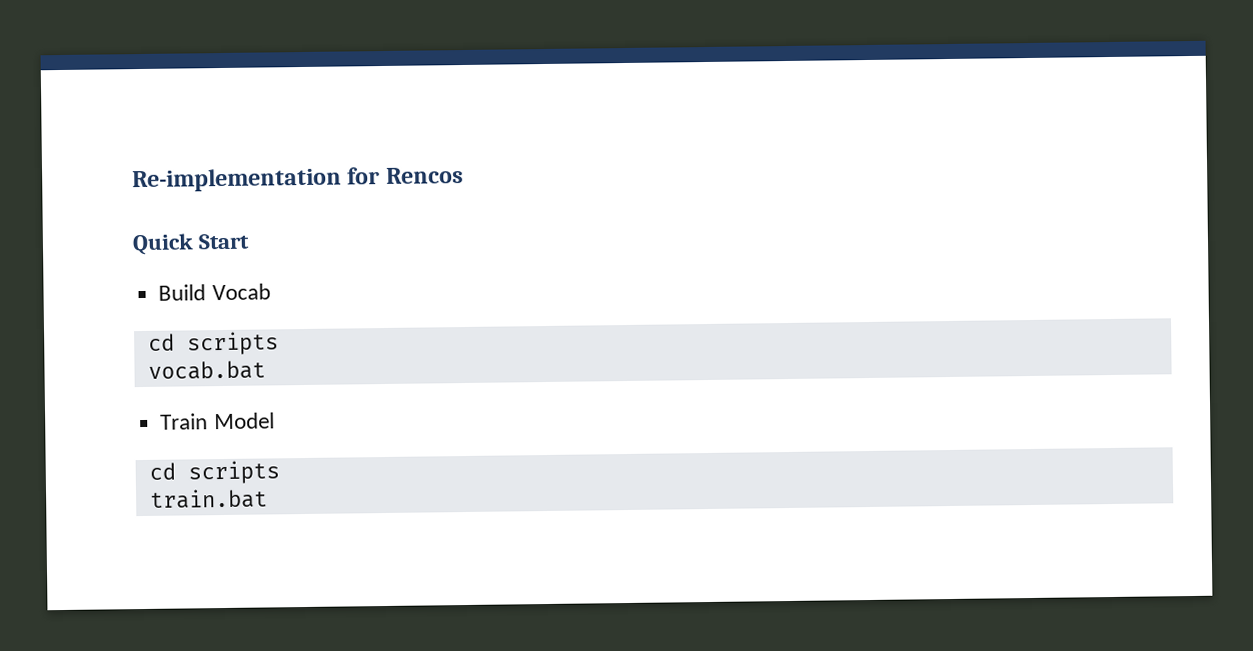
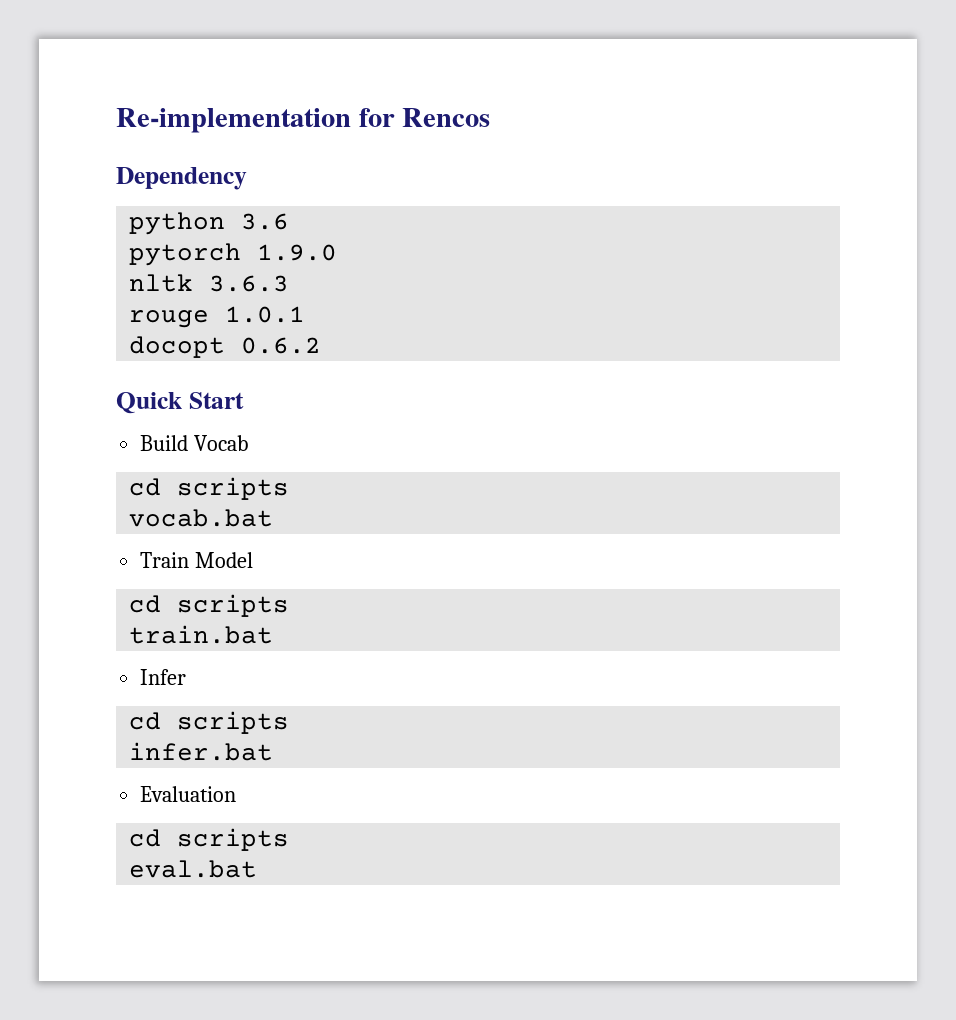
+ Dependency
+ python 3.6
+ pytorch 1.9.0
+ nltk 3.6.3
+ rouge 1.0.1
+ docopt 0.6.2
+ Infer
+ cd scripts
+ infer.bat
+ Evaluation
+ cd scripts
+ eval.bat

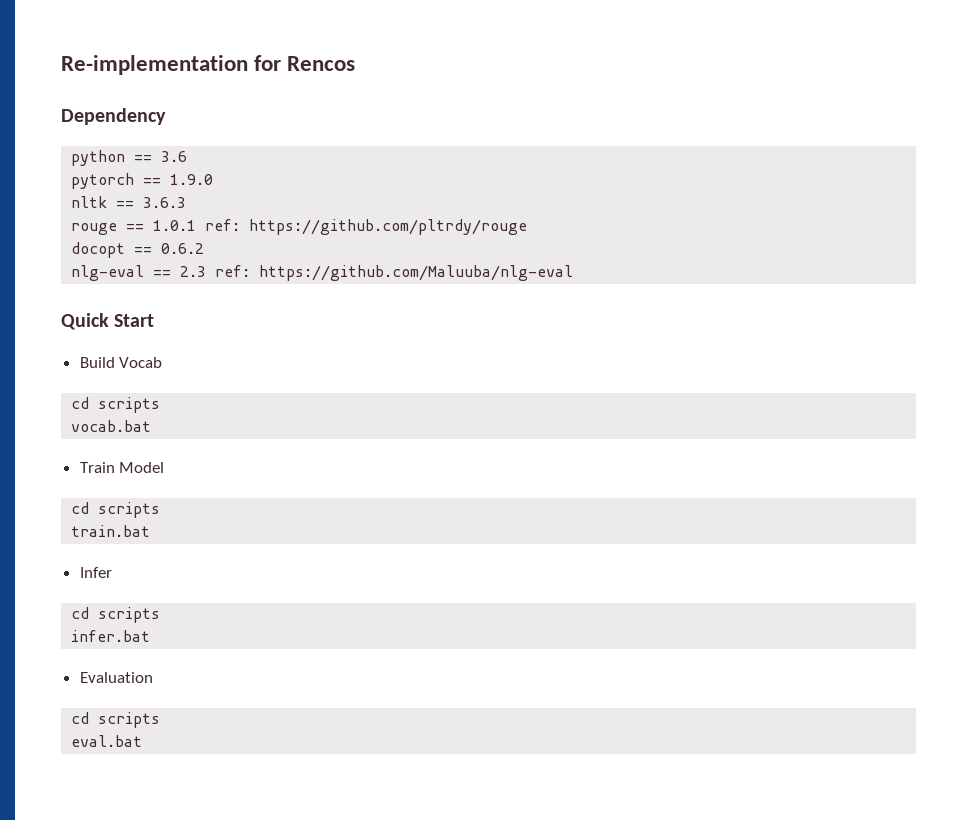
- python 3.6
+ python == 3.6
- pytorch 1.9.0
+ pytorch == 1.9.0
- nltk 3.6.3
+ nltk == 3.6.3
- rouge 1.0.1
+ rouge == 1.0.1 ref: https://github.com/pltrdy/rouge
- docopt 0.6.2
+ docopt == 0.6.2
+ nlg-eval == 2.3 ref: https://github.com/Maluuba/nlg-eval

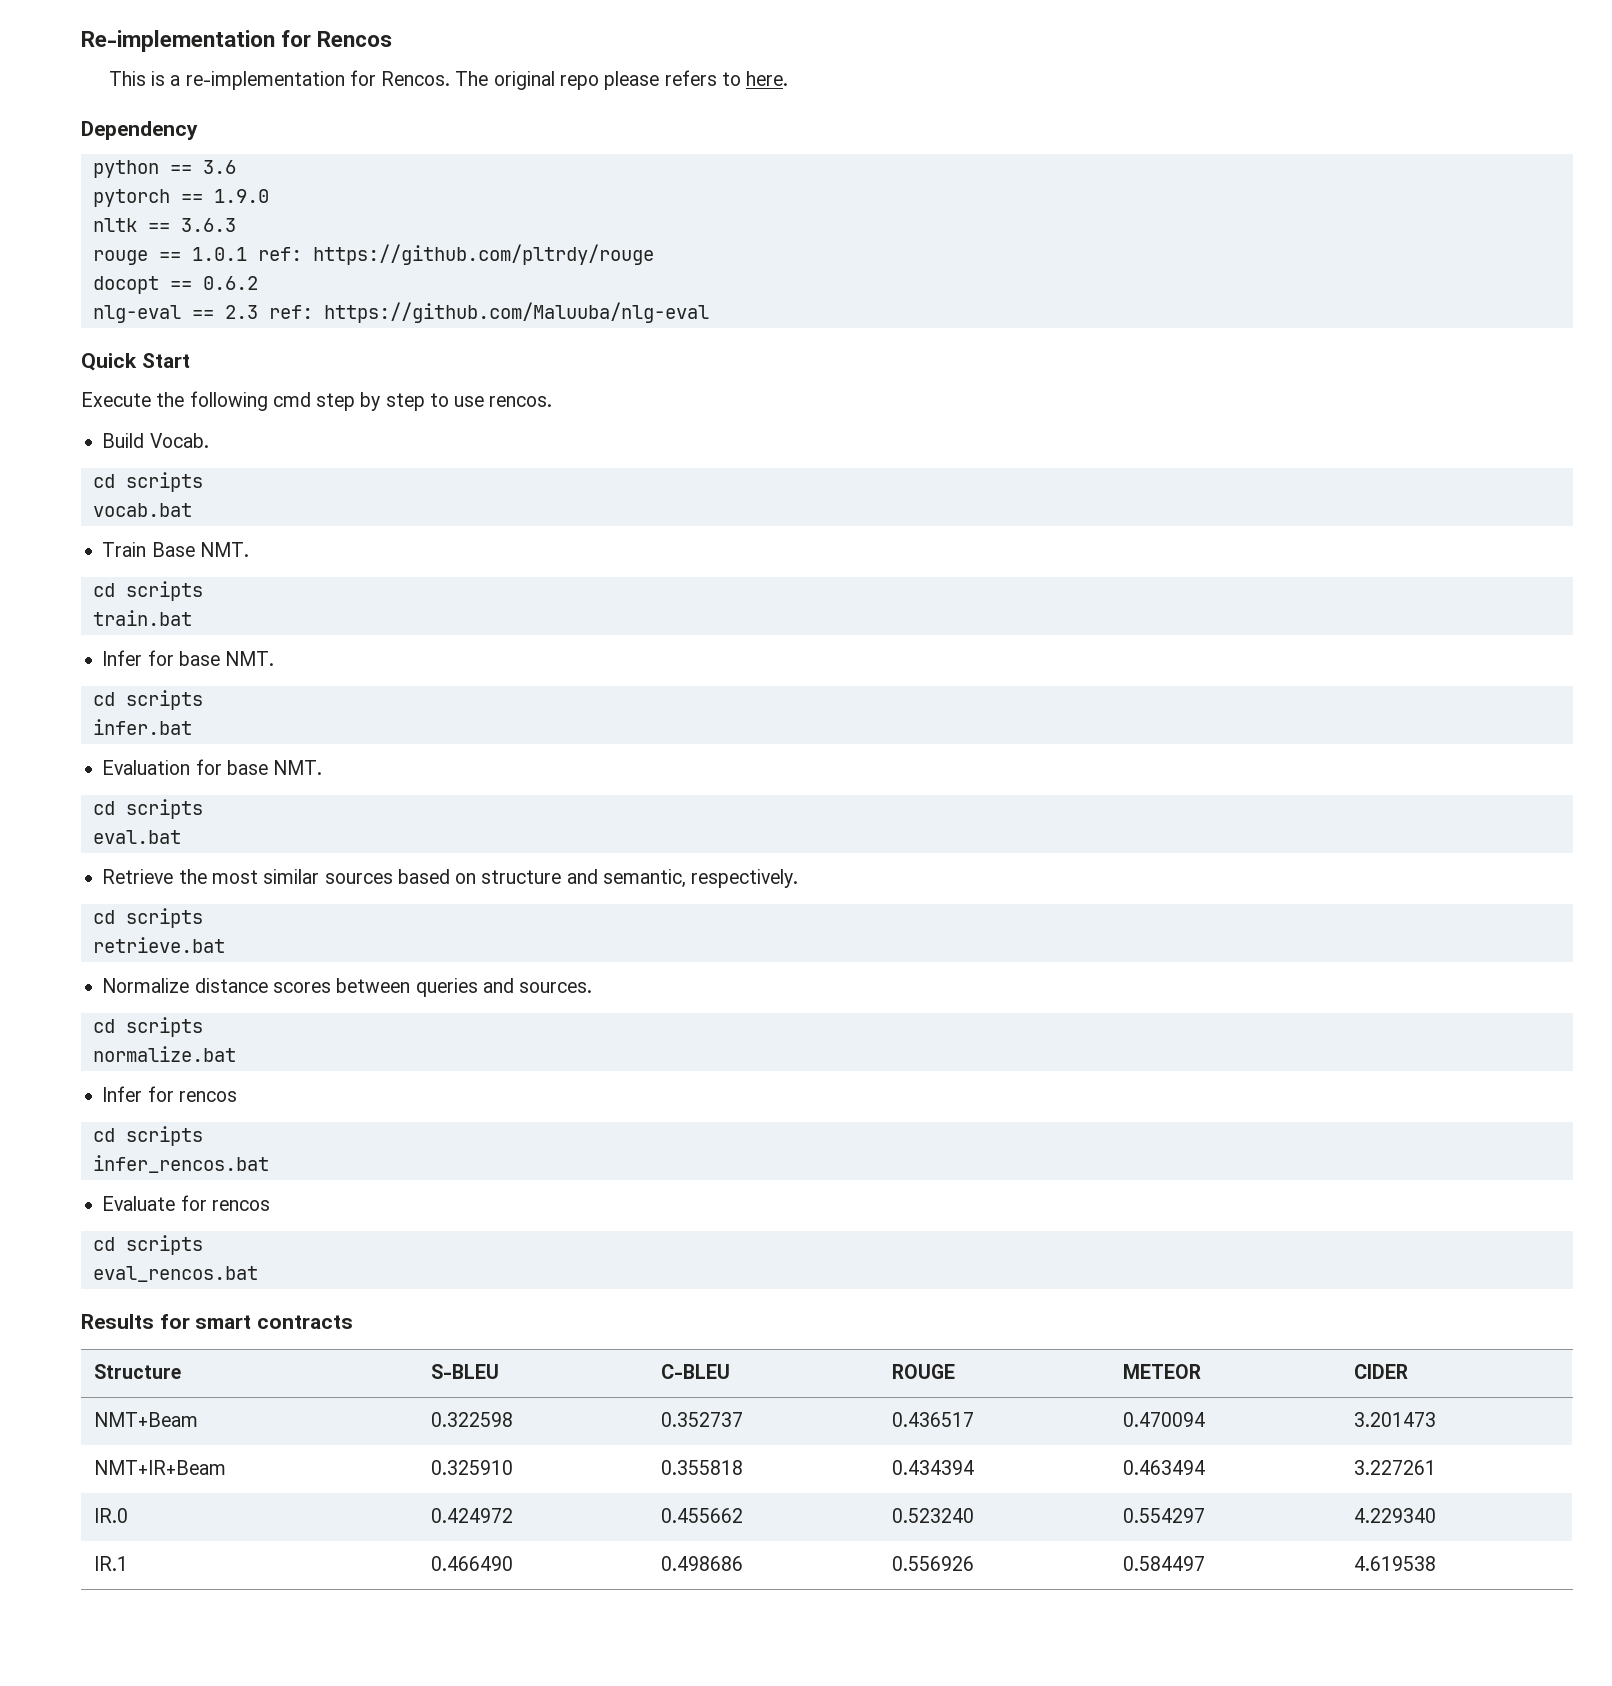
+ This is a re-implementation for Rencos. The original repo please refers to here.
+ Execute the following cmd step by step to use rencos.
- Build Vocab
+ Build Vocab.
- Train Model
+ Train Base NMT.
- Infer
+ Infer for base NMT.
- Evaluation
+ Evaluation for base NMT.
+ Retrieve the most similar sources based on structure and semantic, respectively.
+ cd scripts
+ retrieve.bat
+ Normalize distance scores between queries and sources.
+ cd scripts
+ normalize.bat
+ Infer for rencos
+ cd scripts
+ infer_rencos.bat
+ Evaluate for rencos
+ cd scripts
+ eval_rencos.bat
+ Results for smart contracts
+ Structure | S-BLEU | C-BLEU | ROUGE | METEOR | CIDER
+ NMT+Beam | 0.322598 | 0.352737 | 0.436517 | 0.470094 | 3.201473
+ NMT+IR+Beam | 0.325910 | 0.355818 | 0.434394 | 0.463494 | 3.227261
+ IR.0 | 0.424972 | 0.455662 | 0.523240 | 0.554297 | 4.229340
+ IR.1 | 0.466490 | 0.498686 | 0.556926 | 0.584497 | 4.619538

